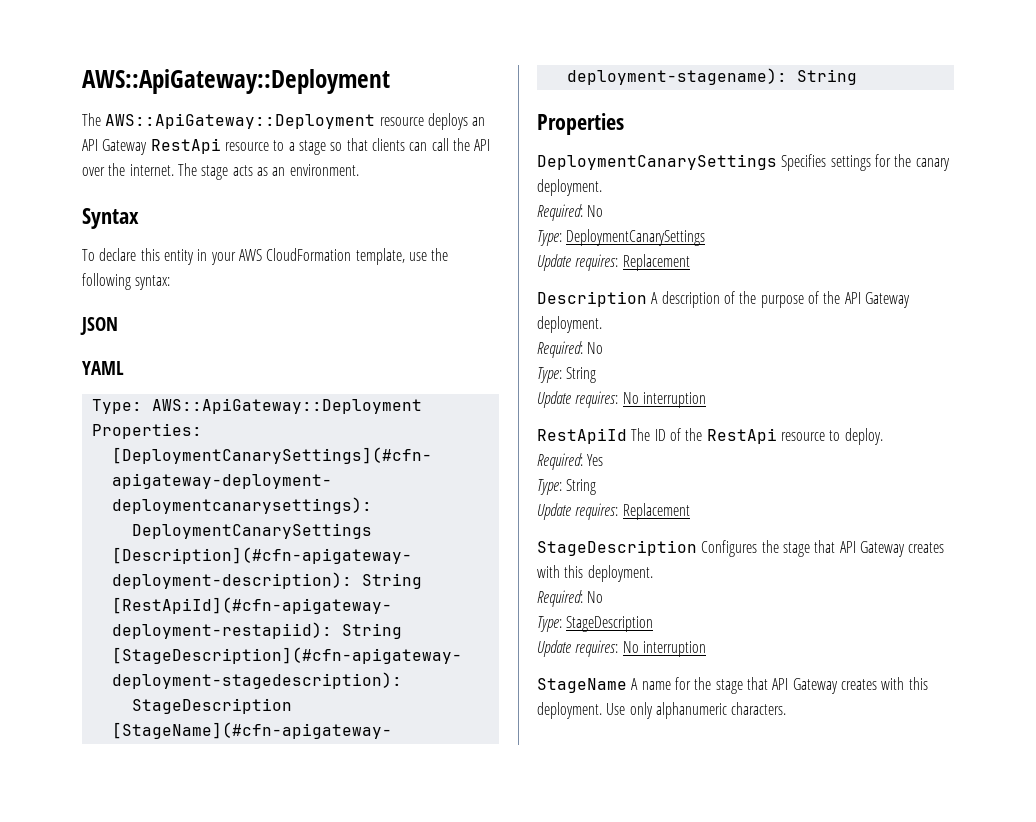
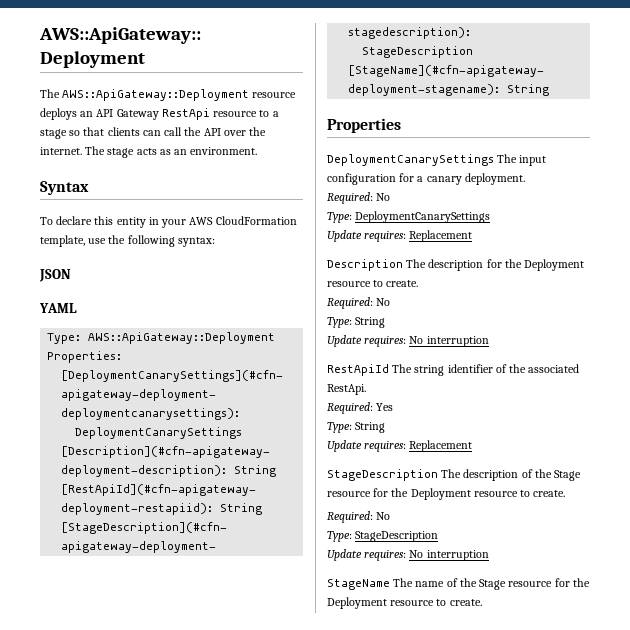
- DeploymentCanarySettings Specifies settings for the canary deployment.
+ DeploymentCanarySettings The input configuration for a canary deployment.
- Description A description of the purpose of the API Gateway deployment.
+ Description The description for the Deployment resource to create.
- RestApiId The ID of the RestApi resource to deploy.
+ RestApiId The string identifier of the associated RestApi.
- StageDescription Configures the stage that API Gateway creates with this deployment.
+ StageDescription The description of the Stage resource for the Deployment resource to create.
- StageName A name for the stage that API Gateway creates with this deployment. Use only alphanumeric characters.
+ StageName The name of the Stage resource for the Deployment resource to create.

